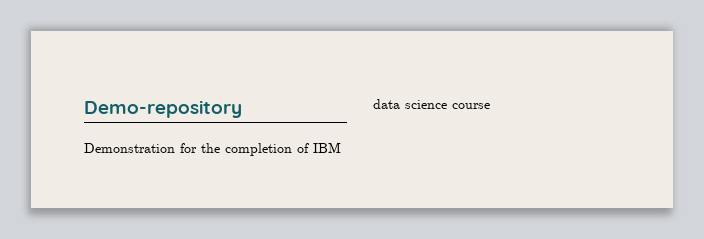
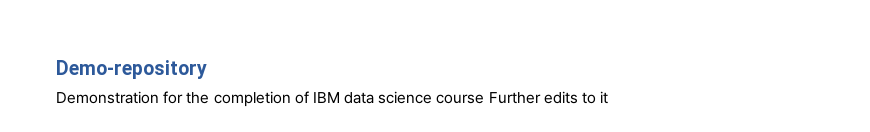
- Demonstration for the completion of IBM data science course
+ Demonstration for the completion of IBM data science course Further edits to it

